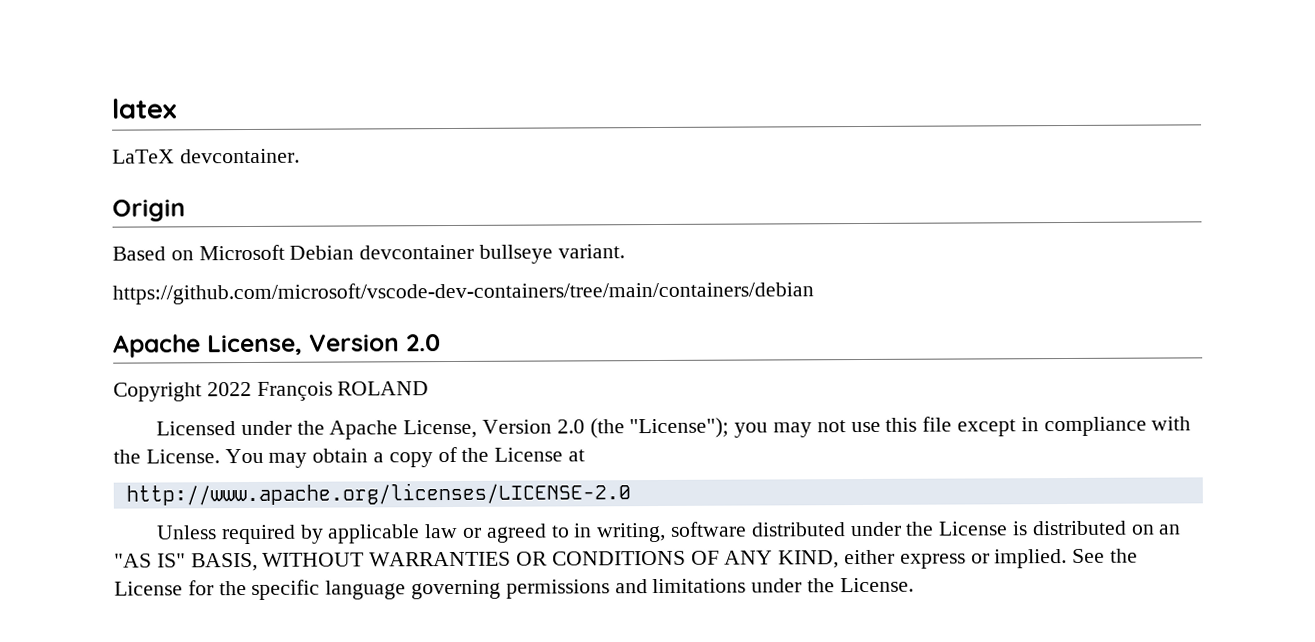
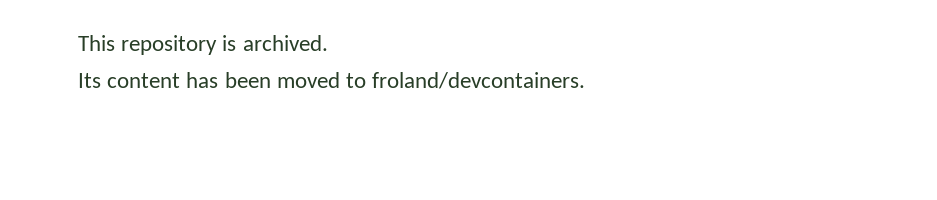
- latex
- LaTeX devcontainer.
- Origin
- Based on Microsoft Debian devcontainer bullseye variant.
- https://github.com/microsoft/vscode-dev-containers/tree/main/containers/debian
- Apache License, Version 2.0
- Copyright 2022 François ROLAND
- Licensed under the Apache License, Version 2.0 (the "License"); you may not use this file except in compliance with the License. You may obtain a copy of the License at
- http://www.apache.org/licenses/LICENSE-2.0
- Unless required by applicable law or agreed to in writing, software distributed under the License is distributed on an "AS IS" BASIS, WITHOUT WARRANTIES OR CONDITIONS OF ANY KIND, either express or implied. See the License for the specific language governing permissions and limitations under the License.
+ This repository is archived.
+ Its content has been moved to froland/devcontainers.

